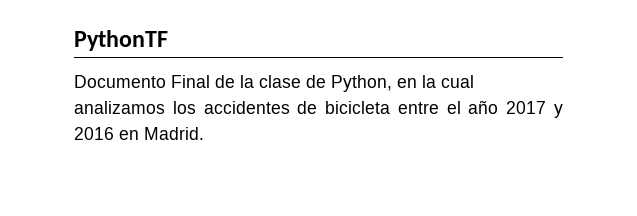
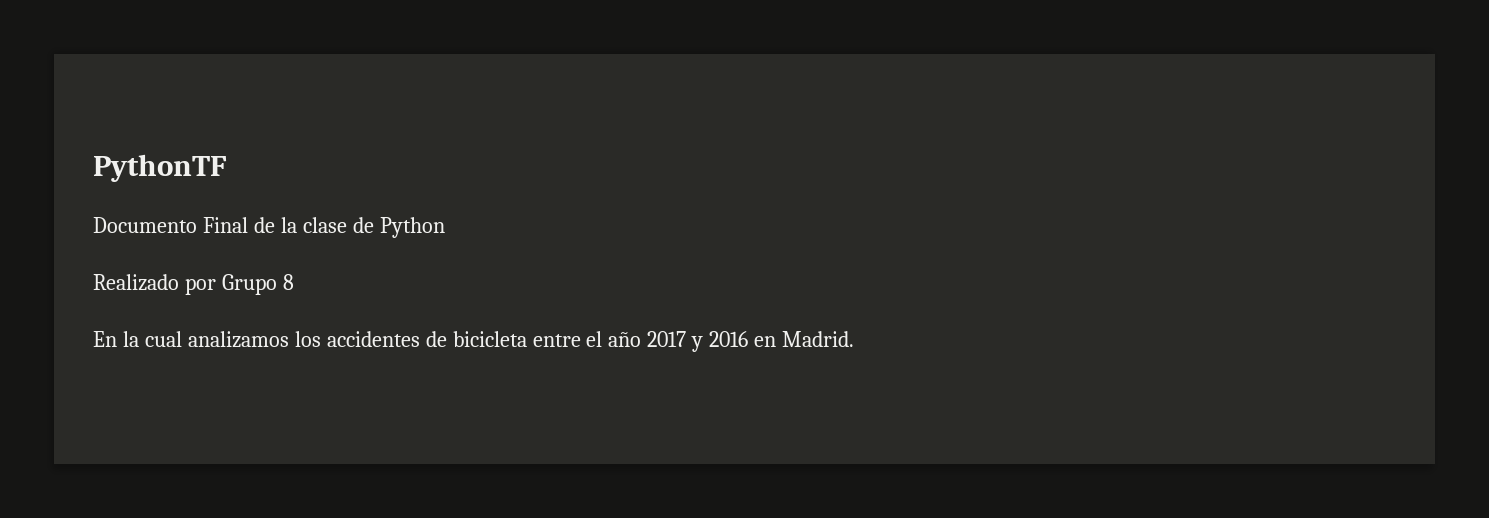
- Documento Final de la clase de Python, en la cual analizamos los accidentes de bicicleta entre el año 2017 y 2016 en Madrid.
+ Documento Final de la clase de Python
+ Realizado por Grupo 8
+ En la cual analizamos los accidentes de bicicleta entre el año 2017 y 2016 en Madrid.

